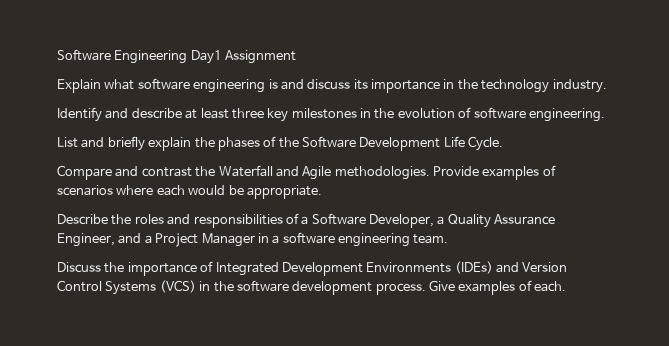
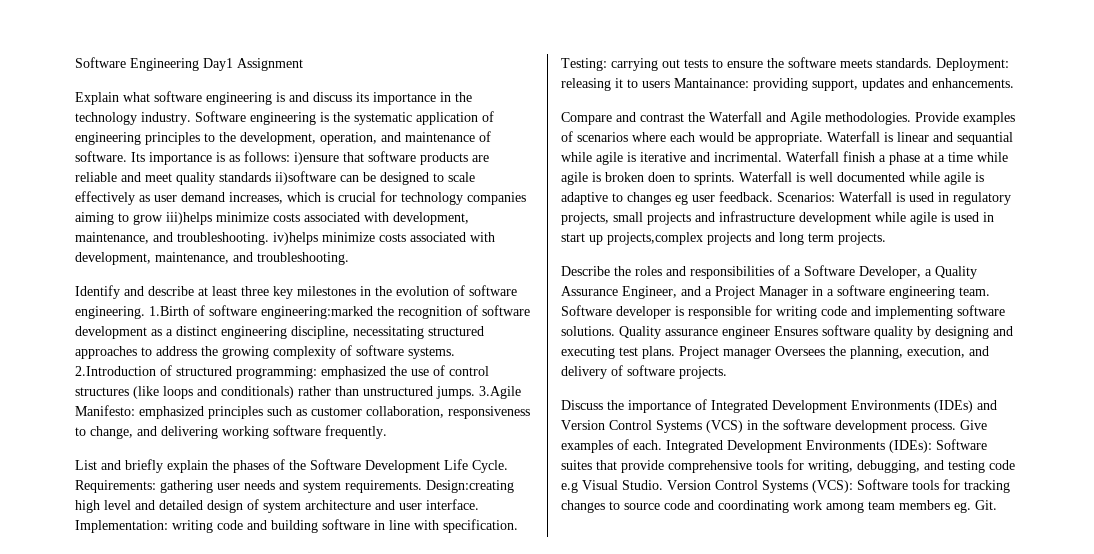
+ Software engineering is the systematic application of engineering principles to the development, operation, and maintenance of software. Its importance is as follows: i)ensure that software products are reliable and meet quality standards ii)software can be designed to scale effectively as user demand increases, which is crucial for technology companies aiming to grow iii)helps minimize costs associated with development, maintenance, and troubleshooting. iv)helps minimize costs associated with development, maintenance, and troubleshooting.
+ 1.Birth of software engineering:marked the recognition of software development as a distinct engineering discipline, necessitating structured approaches to address the growing complexity of software systems. 2.Introduction of structured programming: emphasized the use of control structures (like loops and conditionals) rather than unstructured jumps. 3.Agile Manifesto: emphasized principles such as customer collaboration, responsiveness to change, and delivering working software frequently.
+ Requirements: gathering user needs and system requirements. Design:creating high level and detailed design of system architecture and user interface. Implementation: writing code and building software in line with specification. Testing: carrying out tests to ensure the software meets standards. Deployment: releasing it to users Mantainance: providing support, updates and enhancements.
+ Waterfall is linear and sequantial while agile is iterative and incrimental. Waterfall finish a phase at a time while agile is broken doen to sprints. Waterfall is well documented while agile is adaptive to changes eg user feedback. Scenarios: Waterfall is used in regulatory projects, small projects and infrastructure development while agile is used in start up projects,complex projects and long term projects.
+ Software developer is responsible for writing code and implementing software solutions. Quality assurance engineer Ensures software quality by designing and executing test plans. Project manager Oversees the planning, execution, and delivery of software projects.
+ Integrated Development Environments (IDEs): Software suites that provide comprehensive tools for writing, debugging, and testing code e.g Visual Studio. Version Control Systems (VCS): Software tools for tracking changes to source code and coordinating work among team members eg. Git.

